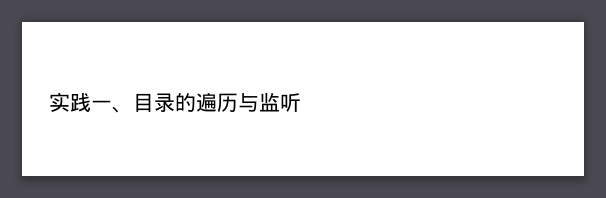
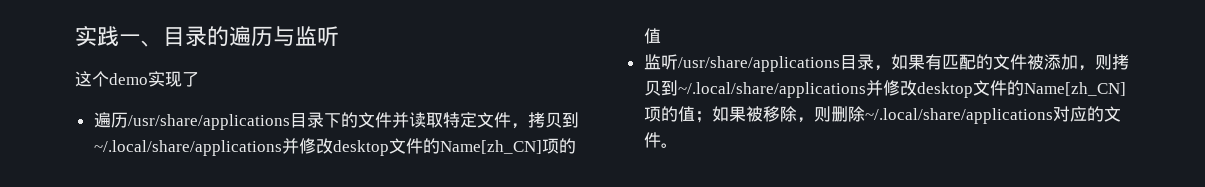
+ 这个demo实现了
+ 遍历/usr/share/applications目录下的文件并读取特定文件，拷贝到~/.local/share/applications并修改desktop文件的Name[zh_CN]项的值
+ 监听/usr/share/applications目录，如果有匹配的文件被添加，则拷贝到~/.local/share/applications并修改desktop文件的Name[zh_CN]项的值；如果被移除，则删除~/.local/share/applications对应的文件。

